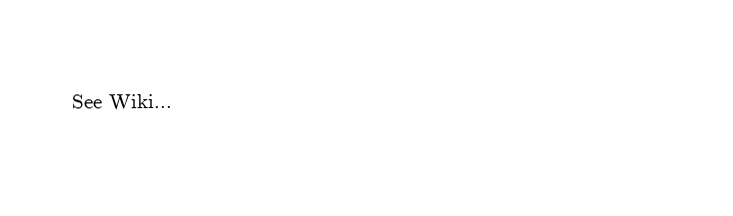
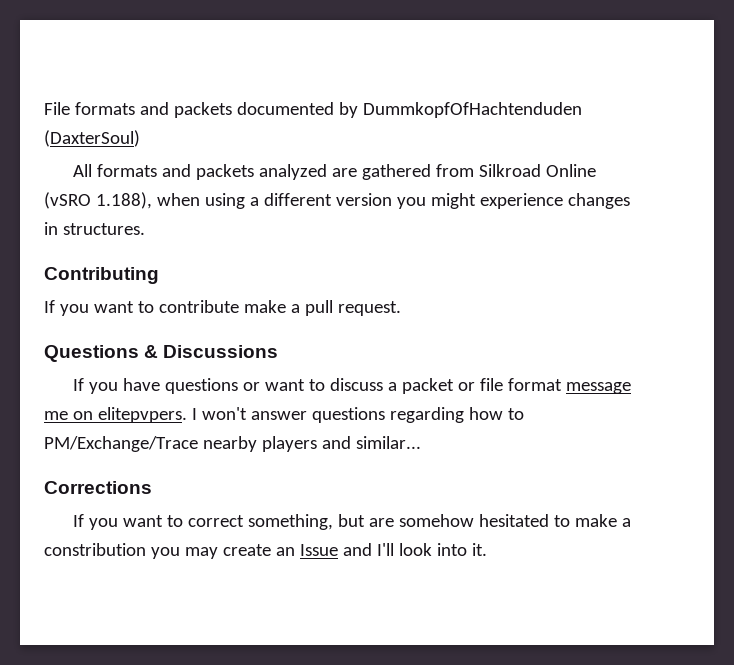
- See Wiki...
+ File formats and packets documented by DummkopfOfHachtenduden (DaxterSoul)
+ All formats and packets analyzed are gathered from Silkroad Online (vSRO 1.188), when using a different version you might experience changes in structures.
+ Contributing
+ If you want to contribute make a pull request.
+ Questions & Discussions
+ If you have questions or want to discuss a packet or file format message me on elitepvpers. I won't answer questions regarding how to PM/Exchange/Trace nearby players and similar...
+ Corrections
+ If you want to correct something, but are somehow hesitated to make a constribution you may create an Issue and I'll look into it.

